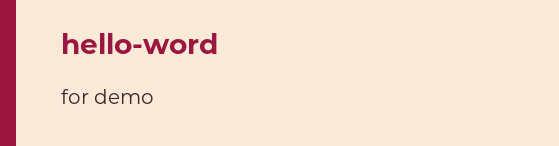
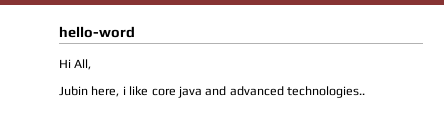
- for demo
+ Hi All,
+ Jubin here, i like core java and advanced technologies..

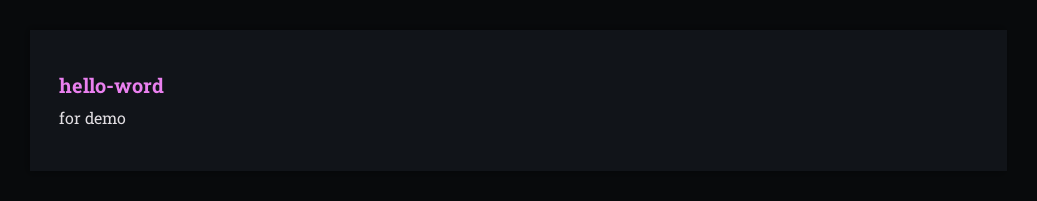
- Hi All,
- Jubin here, i like core java and advanced technologies..
+ for demo

